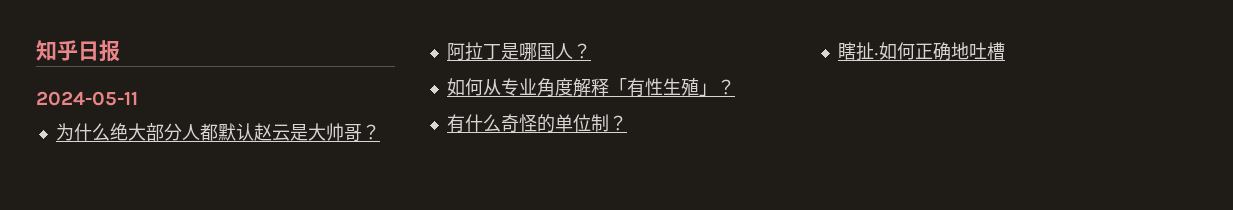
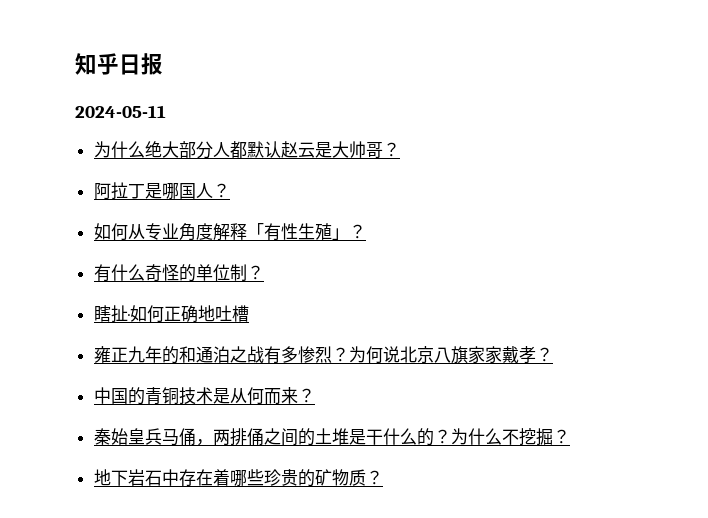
+ 雍正九年的和通泊之战有多惨烈？为何说北京八旗家家戴孝？
+ 中国的青铜技术是从何而来？
+ 秦始皇兵马俑，两排俑之间的土堆是干什么的？为什么不挖掘？
+ 地下岩石中存在着哪些珍贵的矿物质？

